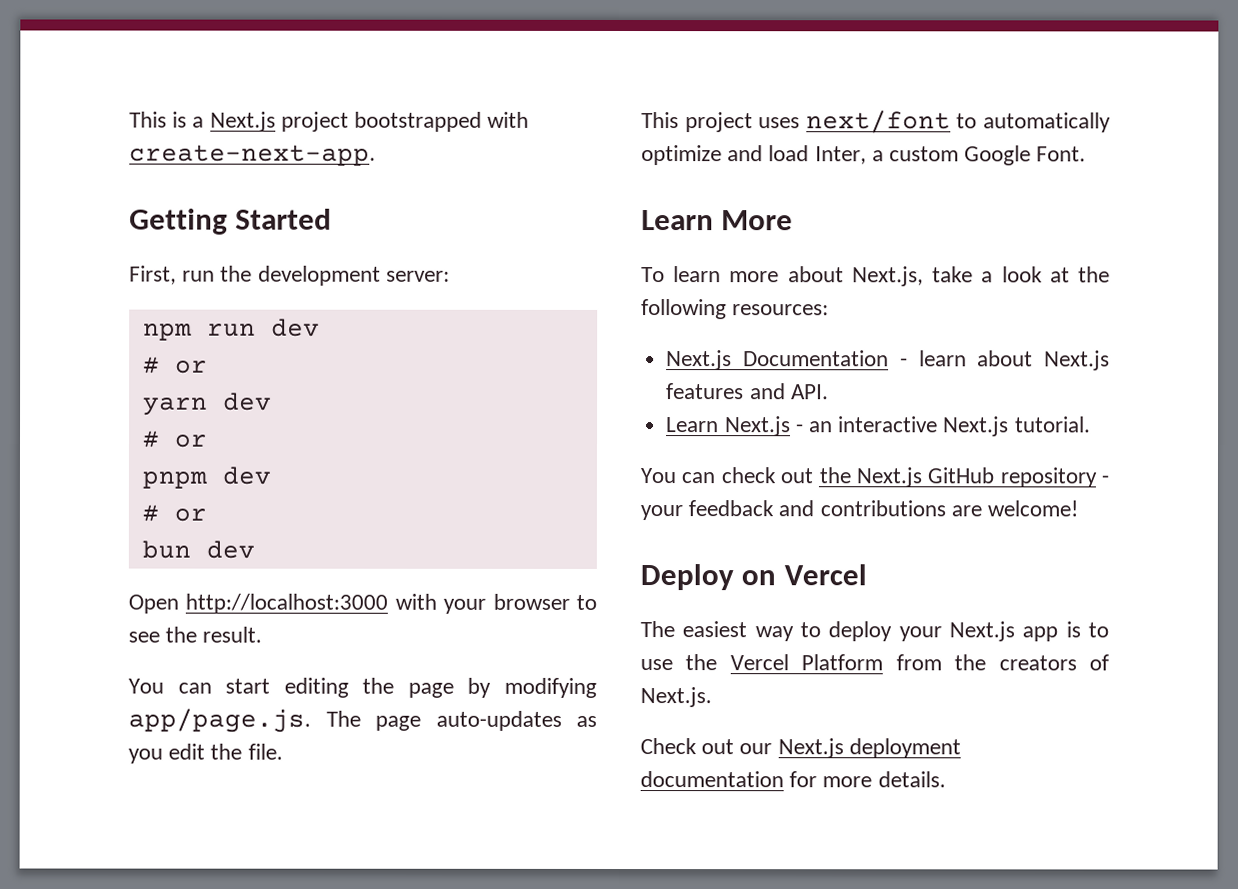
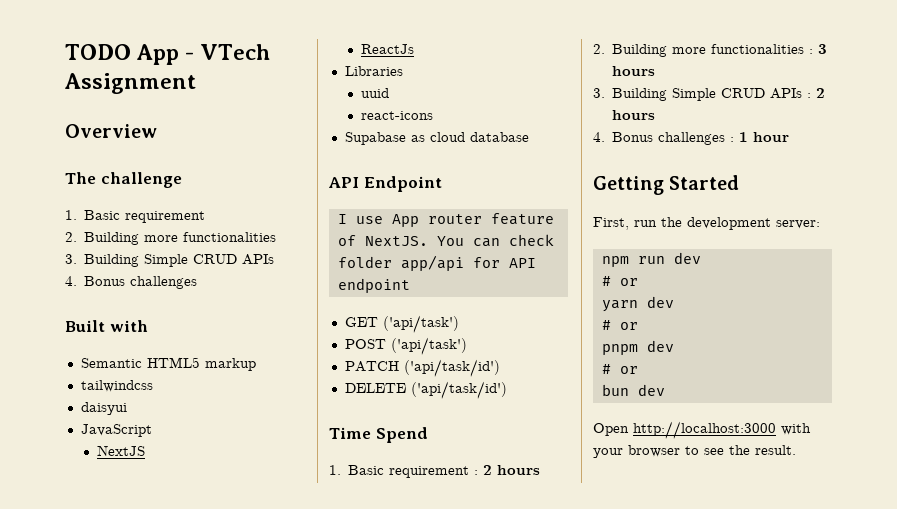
- This is a Next.js project bootstrapped with create-next-app.
+ TODO App - VTech Assignment
+ Overview
+ The challenge
+ 1. Basic requirement
+ 2. Building more functionalities
+ 3. Building Simple CRUD APIs
+ 4. Bonus challenges
+ Built with
+ Semantic HTML5 markup
+ tailwindcss
+ daisyui
+ JavaScript
+ NextJS
+ ReactJs
+ Libraries
+ uuid
+ react-icons
+ Supabase as cloud database
+ API Endpoint
+ I use App router feature of NextJS. You can check folder app/api for API endpoint
+ GET ('api/task')
+ POST ('api/task')
+ PATCH ('api/task/id')
+ DELETE ('api/task/id')
+ Time Spend
+ 1. Basic requirement : 2 hours
+ 2. Building more functionalities : 3 hours
+ 3. Building Simple CRUD APIs : 2 hours
+ 4. Bonus challenges : 1 hour
- You can start editing the page by modifying app/page.js. The page auto-updates as you edit the file.
- This project uses next/font to automatically optimize and load Inter, a custom Google Font.
- Learn More
- To learn more about Next.js, take a look at the following resources:
- Next.js Documentation - learn about Next.js features and API.
- Learn Next.js - an interactive Next.js tutorial.
- You can check out the Next.js GitHub repository - your feedback and contributions are welcome!
- Deploy on Vercel
- The easiest way to deploy your Next.js app is to use the Vercel Platform from the creators of Next.js.
- Check out our Next.js deployment documentation for more details.

